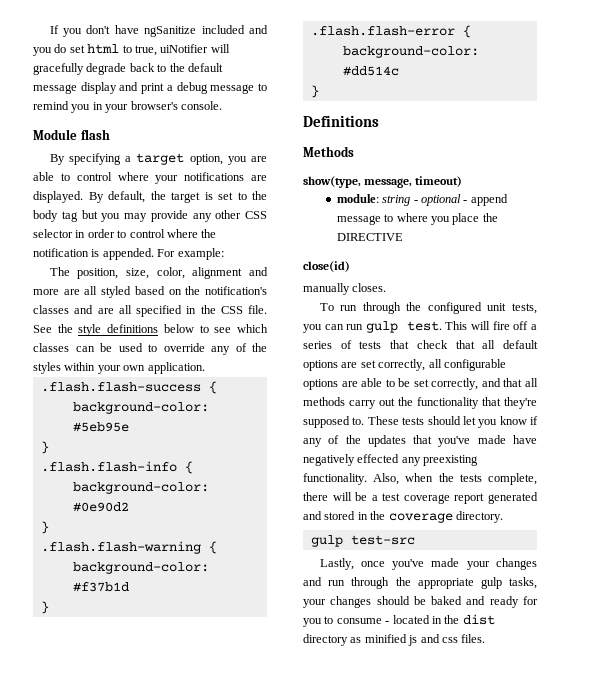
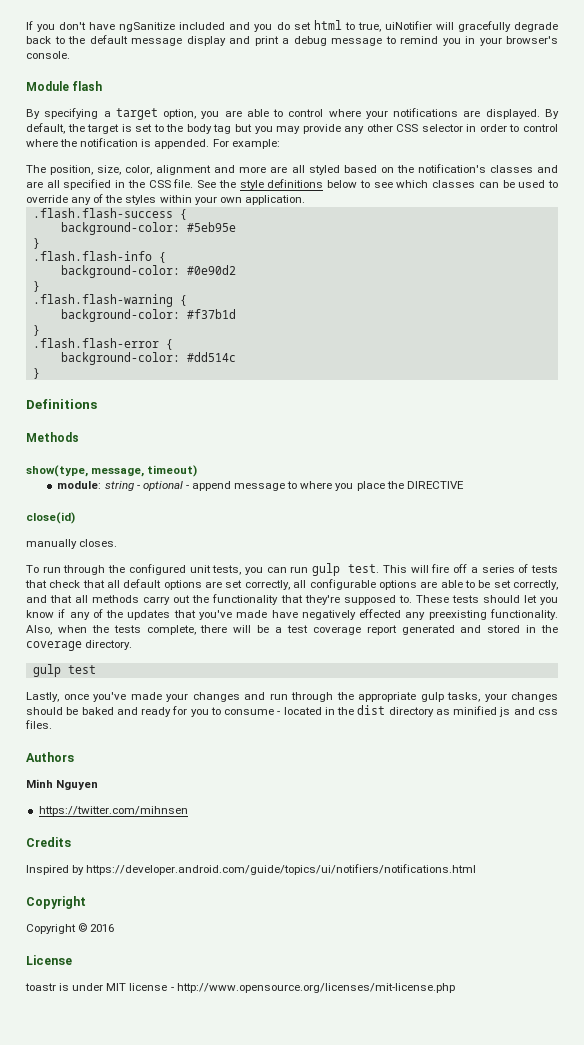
- gulp test-src
+ gulp test
+ Authors
+ Minh Nguyen
+ https://twitter.com/mihnsen
+ Credits
+ Inspired by https://developer.android.com/guide/topics/ui/notifiers/notifications.html
+ Copyright
+ Copyright © 2016
+ License
+ toastr is under MIT license - http://www.opensource.org/licenses/mit-license.php

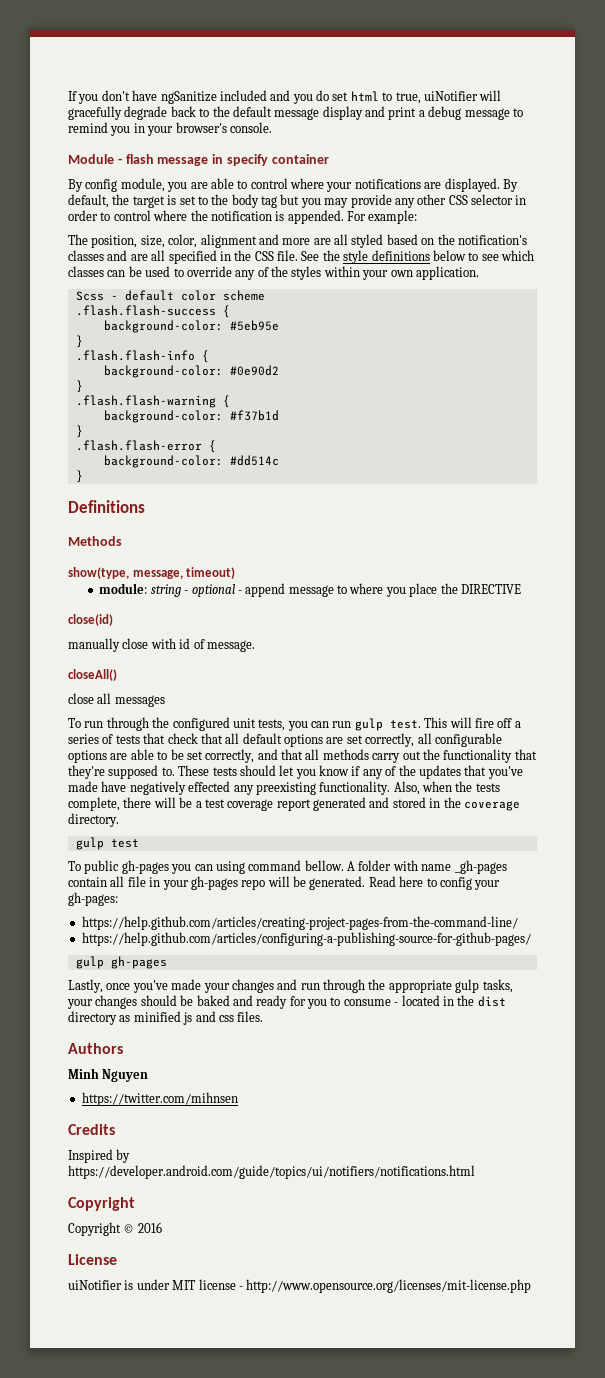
- Module flash
- By specifying a target option, you are able to control where your notifications are displayed.
+ Module - flash message in specify container
+ By config module, you are able to control where your notifications are displayed.
+ Scss - default color scheme
- manually closes.
+ manually close with id of message.
+ closeAll()
+ close all messages
+ To public gh-pages you can using command bellow. A folder with name _gh-pages contain all file in your gh-pages repo will be generated. Read here to config your gh-pages:
+ https://help.github.com/articles/creating-project-pages-from-the-command-line/
+ https://help.github.com/articles/configuring-a-publishing-source-for-github-pages/
+ gulp gh-pages
- toastr is under MIT license - http://www.opensource.org/licenses/mit-license.php
+ uiNotifier is under MIT license - http://www.opensource.org/licenses/mit-license.php

